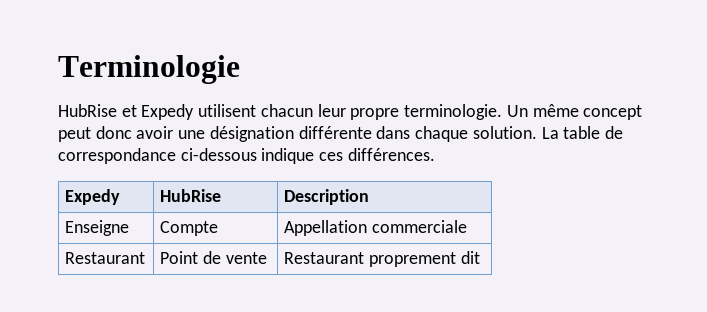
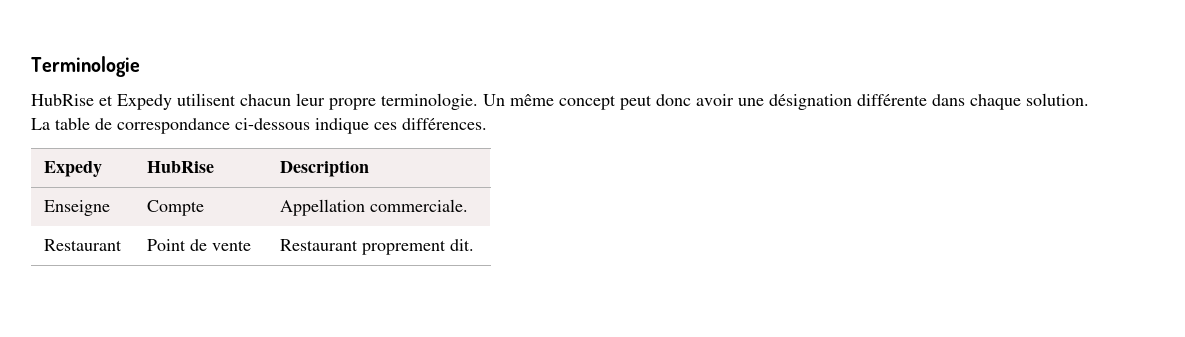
- Enseigne | Compte | Appellation commerciale
+ Enseigne | Compte | Appellation commerciale.
- Restaurant | Point de vente | Restaurant proprement dit
+ Restaurant | Point de vente | Restaurant proprement dit.

